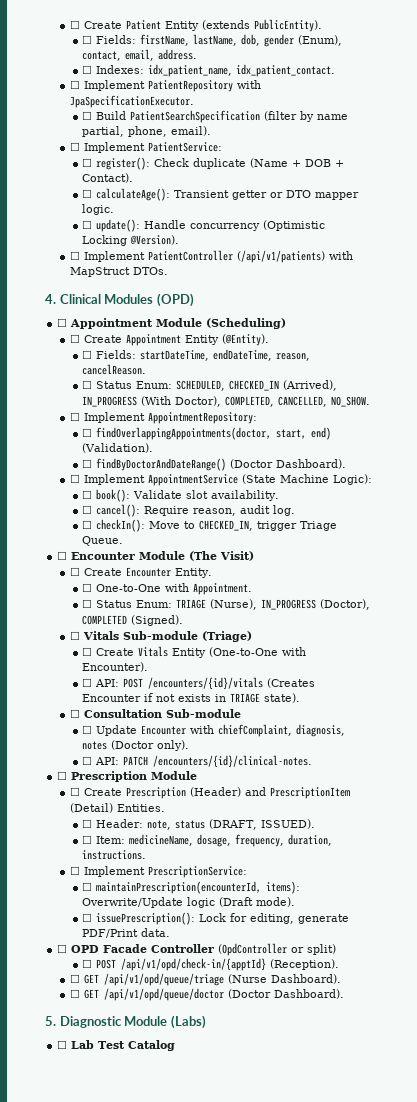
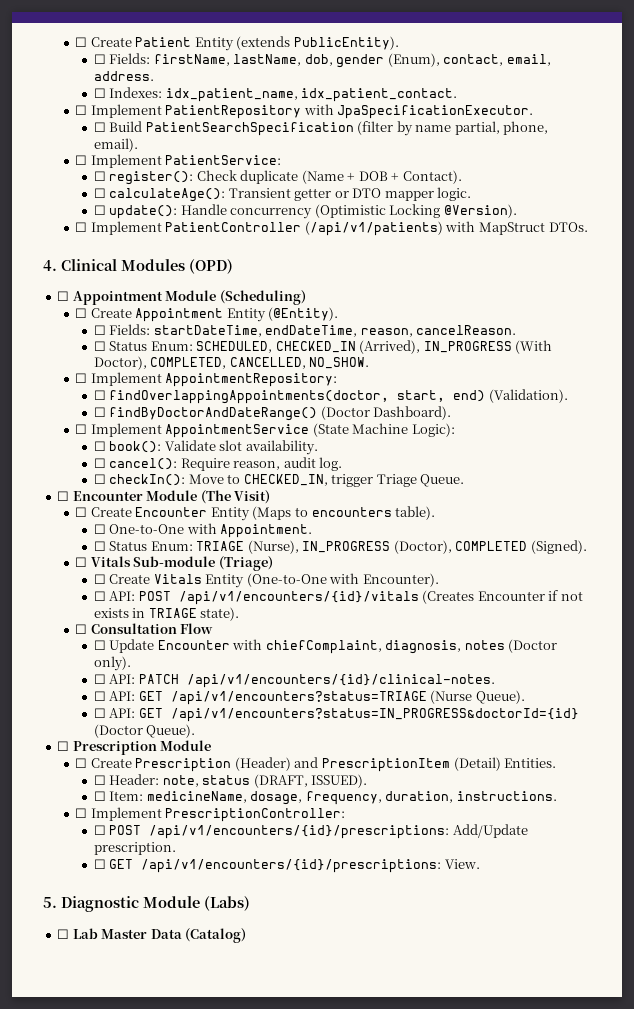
- ☐ Create Encounter Entity.
+ ☐ Create Encounter Entity (Maps to encounters table).
- ☐ API: POST /encounters/{id}/vitals (Creates Encounter if not exists in TRIAGE state).
+ ☐ API: POST /api/v1/encounters/{id}/vitals (Creates Encounter if not exists in TRIAGE state).
- ☐ Consultation Sub-module
+ ☐ Consultation Flow
- ☐ API: PATCH /encounters/{id}/clinical-notes.
+ ☐ API: PATCH /api/v1/encounters/{id}/clinical-notes.
+ ☐ API: GET /api/v1/encounters?status=TRIAGE (Nurse Queue).
+ ☐ API: GET /api/v1/encounters?status=IN_PROGRESS&doctorId={id} (Doctor Queue).
- ☐ Implement PrescriptionService:
- ☐ maintainPrescription(encounterId, items): Overwrite/Update logic (Draft mode).
- ☐ issuePrescription(): Lock for editing, generate PDF/Print data.
- ☐ OPD Facade Controller (OpdController or split)
+ ☐ Implement PrescriptionController:
- ☐ POST /api/v1/opd/check-in/{apptId} (Reception).
- ☐ GET /api/v1/opd/queue/triage (Nurse Dashboard).
- ☐ GET /api/v1/opd/queue/doctor (Doctor Dashboard).
+ ☐ POST /api/v1/encounters/{id}/prescriptions: Add/Update prescription.
+ ☐ GET /api/v1/encounters/{id}/prescriptions: View.
- ☐ Lab Test Catalog
+ ☐ Lab Master Data (Catalog)

